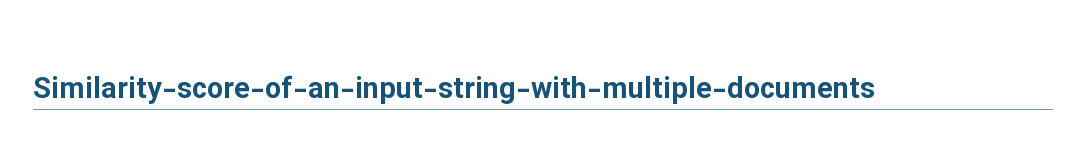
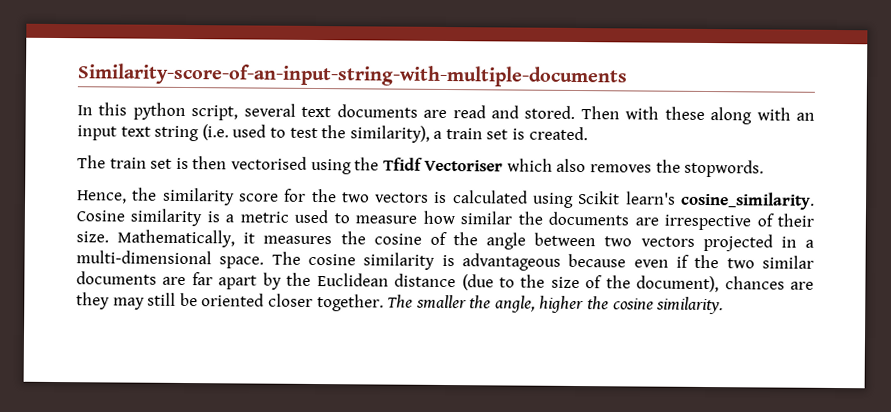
+ In this python script, several text documents are read and stored. Then with these along with an input text string (i.e. used to test the similarity), a train set is created.
+ The train set is then vectorised using the Tfidf Vectoriser which also removes the stopwords.
+ Hence, the similarity score for the two vectors is calculated using Scikit learn's cosine_similarity. Cosine similarity is a metric used to measure how similar the documents are irrespective of their size. Mathematically, it measures the cosine of the angle between two vectors projected in a multi-dimensional space. The cosine similarity is advantageous because even if the two similar documents are far apart by the Euclidean distance (due to the size of the document), chances are they may still be oriented closer together. The smaller the angle, higher the cosine similarity.

